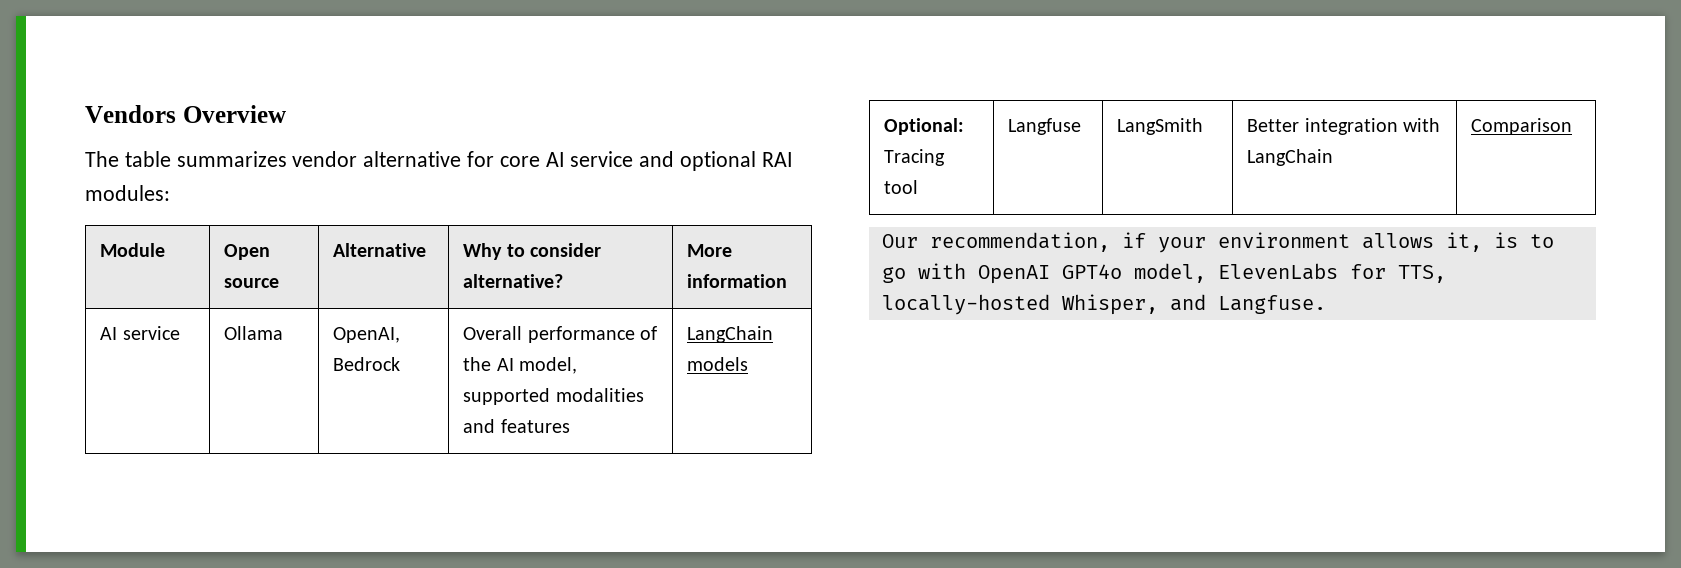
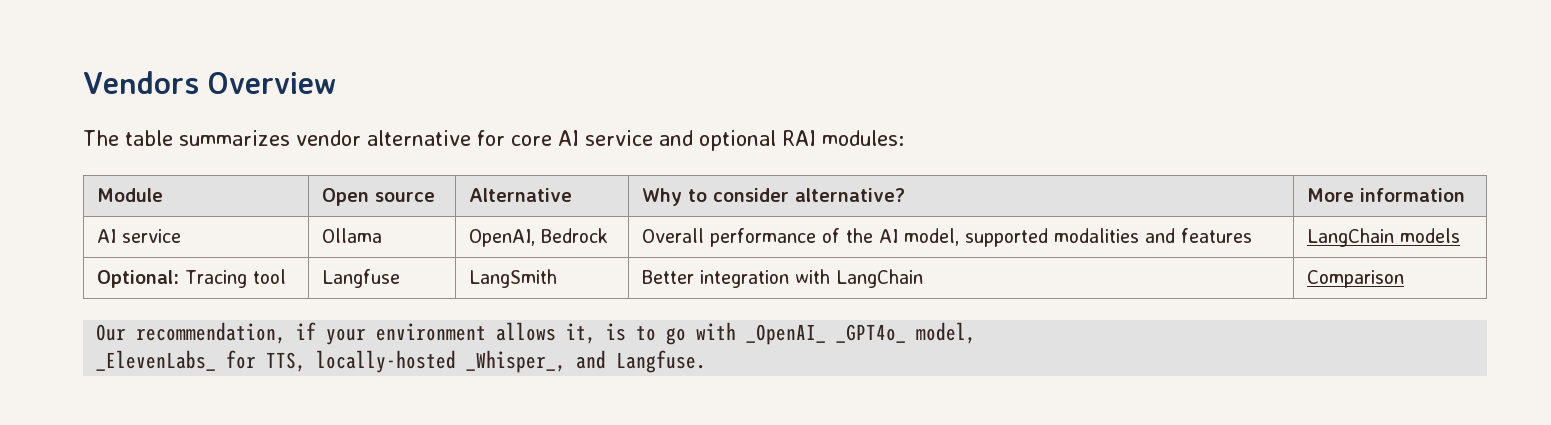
- Our recommendation, if your environment allows it, is to go with OpenAI GPT4o model, ElevenLabs for TTS, locally-hosted Whisper, and Langfuse.
+ Our recommendation, if your environment allows it, is to go with _OpenAI_ _GPT4o_ model,
+ _ElevenLabs_ for TTS, locally-hosted _Whisper_, and Langfuse.

